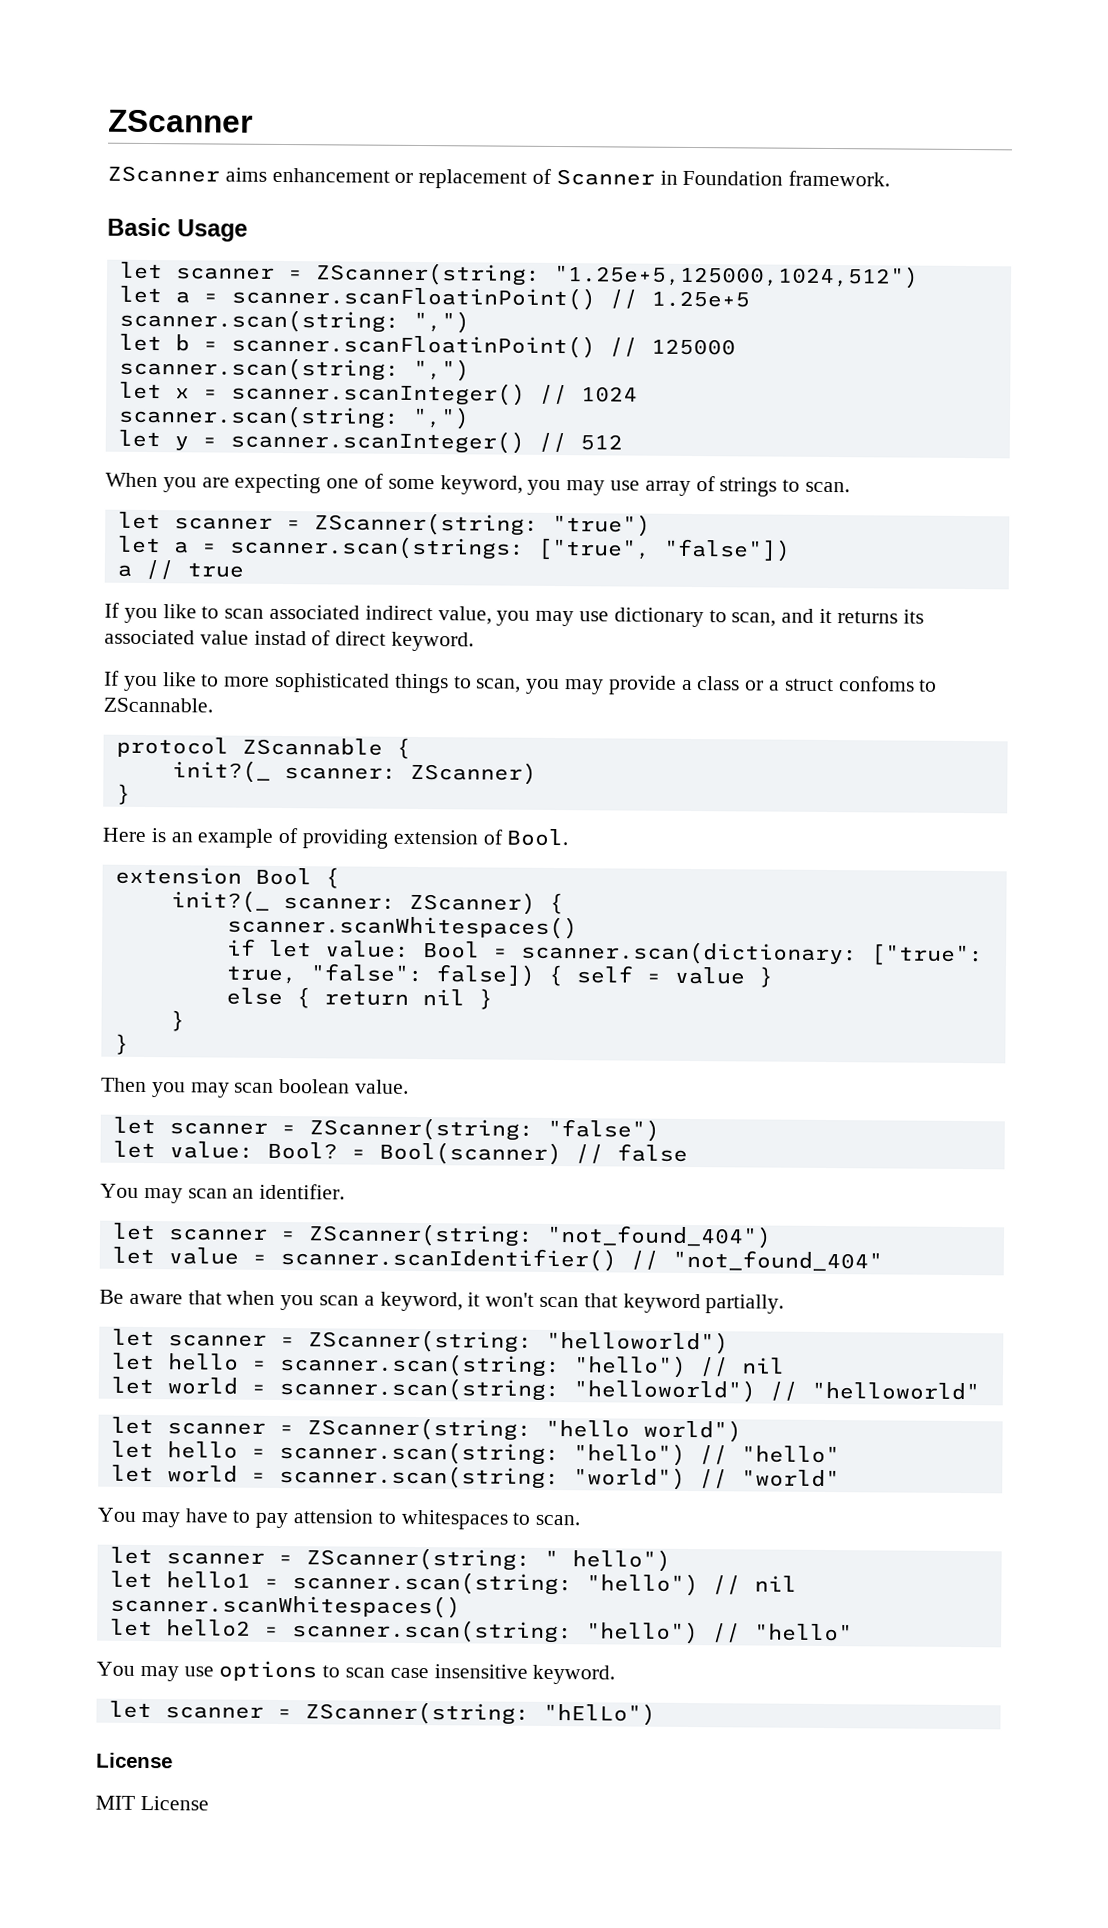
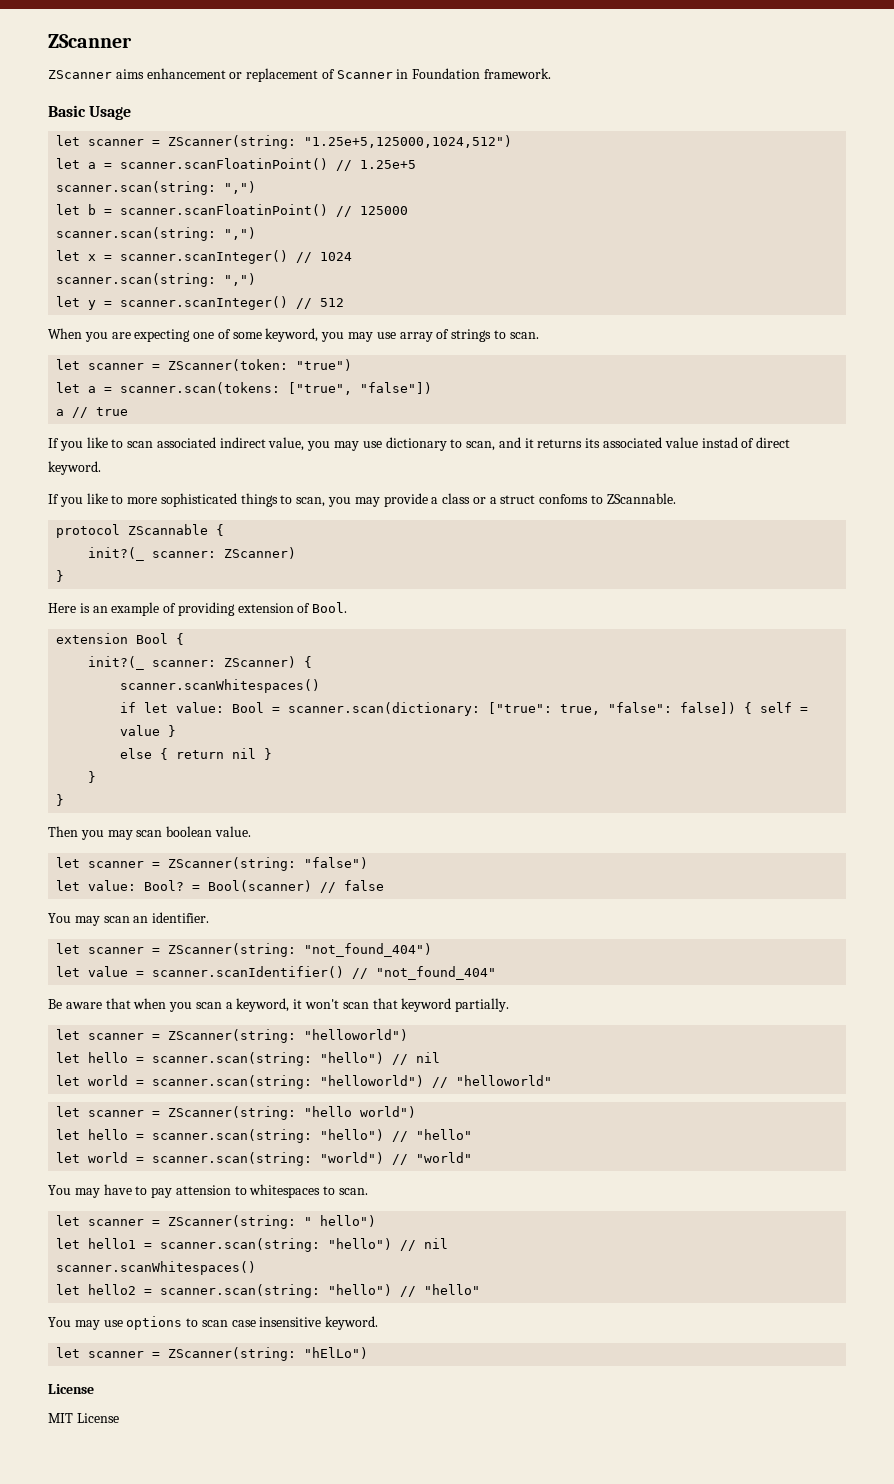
- let scanner = ZScanner(string: "true")
+ let scanner = ZScanner(token: "true")
- let a = scanner.scan(strings: ["true", "false"])
+ let a = scanner.scan(tokens: ["true", "false"])

